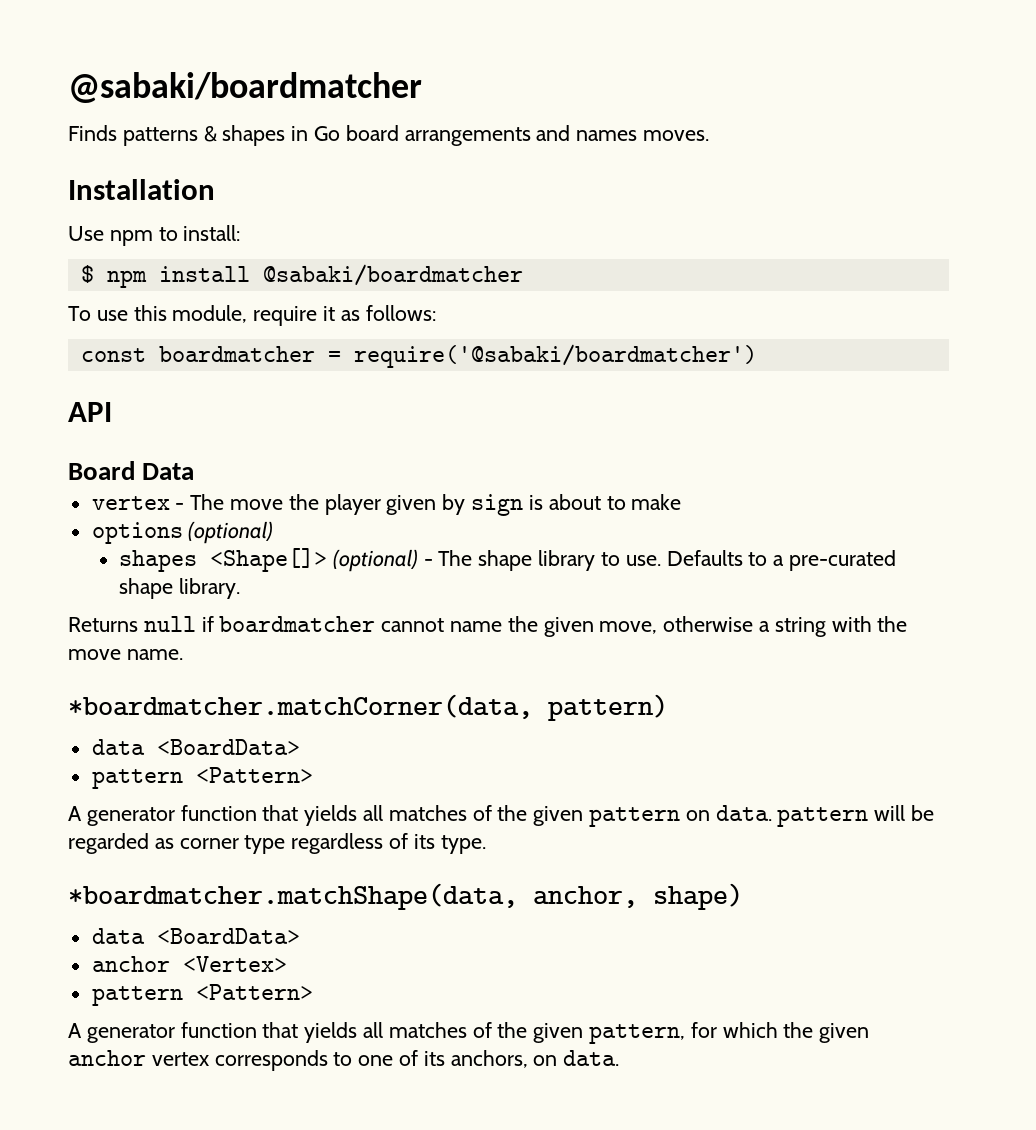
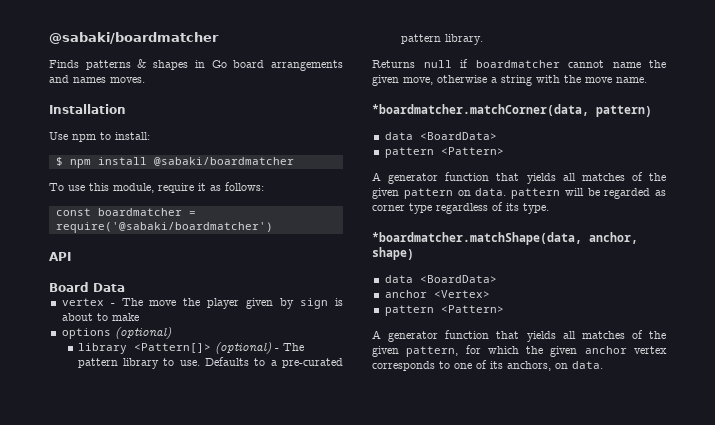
- shapes <Shape[]> (optional) - The shape library to use.
+ library <Pattern[]> (optional) - The pattern library to use.
- Defaults to a pre-curated shape library.
+ Defaults to a pre-curated pattern library.

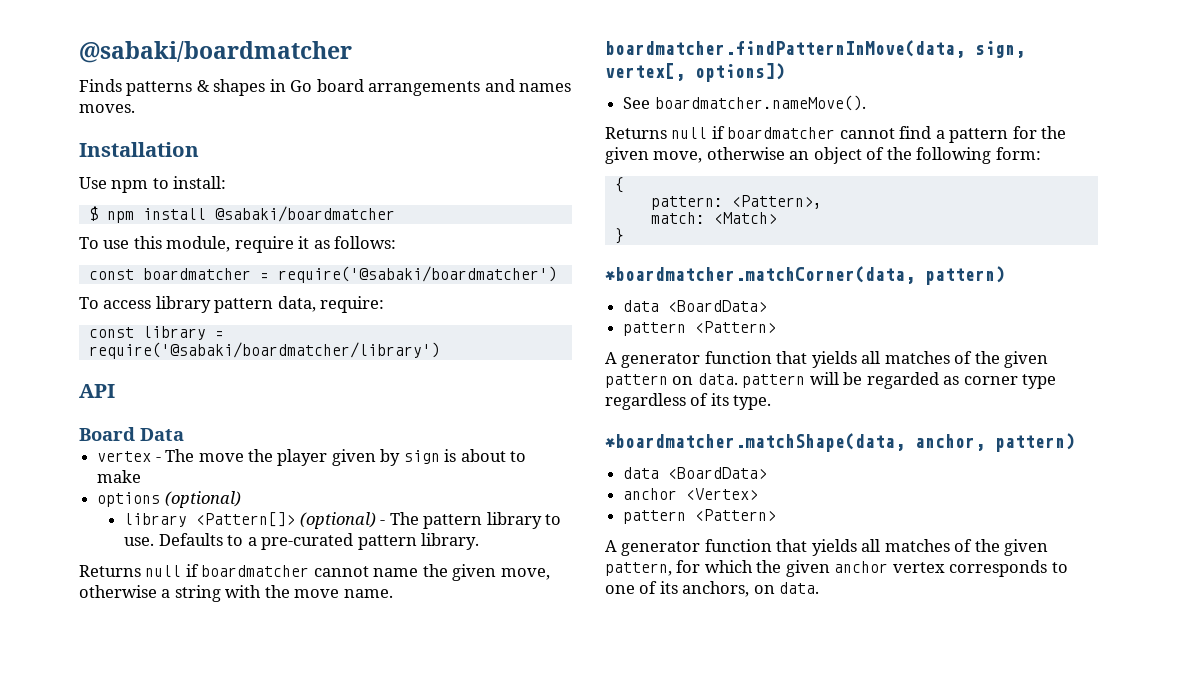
+ To access library pattern data, require:
+ const library = require('@sabaki/boardmatcher/library')
+ boardmatcher.findPatternInMove(data, sign, vertex[, options])
+ See boardmatcher.nameMove().
+ Returns null if boardmatcher cannot find a pattern for the given move, otherwise an object of the following form:
+ {
+ pattern: <Pattern>,
+ match: <Match>
+ }
- *boardmatcher.matchShape(data, anchor, shape)
+ *boardmatcher.matchShape(data, anchor, pattern)

